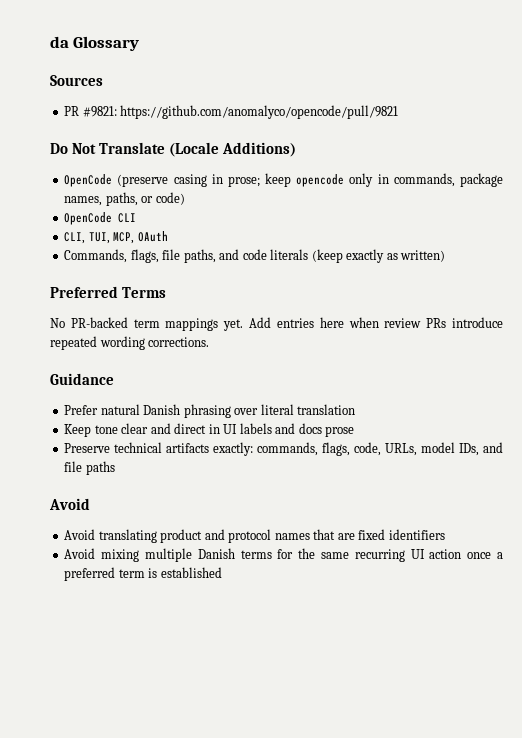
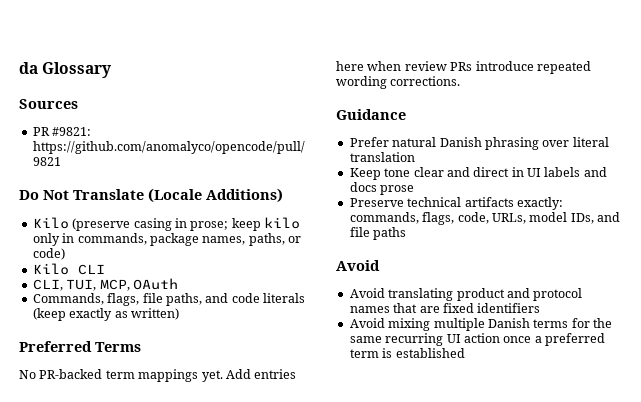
- OpenCode (preserve casing in prose; keep opencode only in commands, package names, paths, or code)
+ Kilo (preserve casing in prose; keep kilo only in commands, package names, paths, or code)
- OpenCode CLI
+ Kilo CLI

